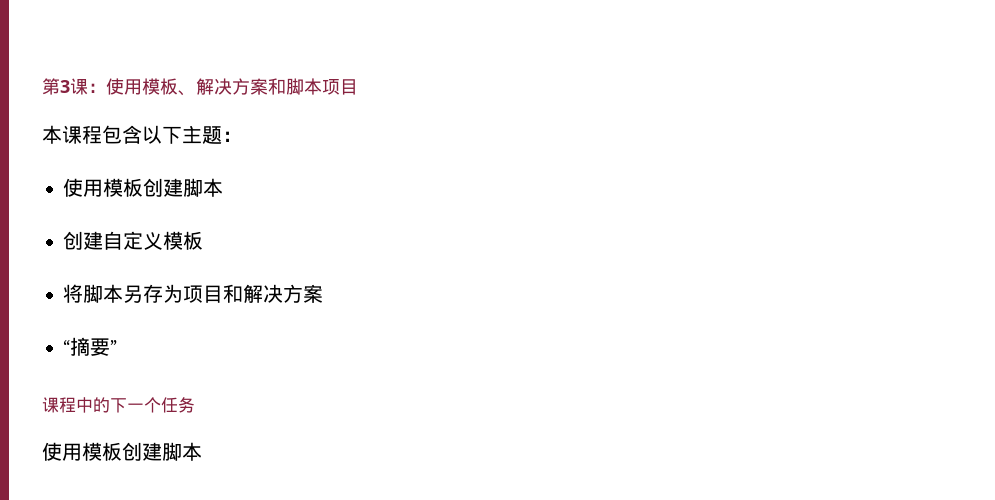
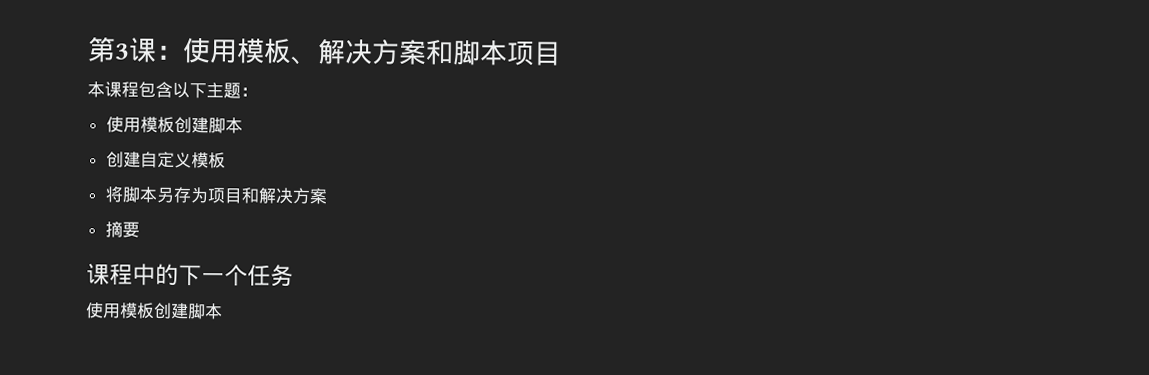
- “摘要”
+ 摘要

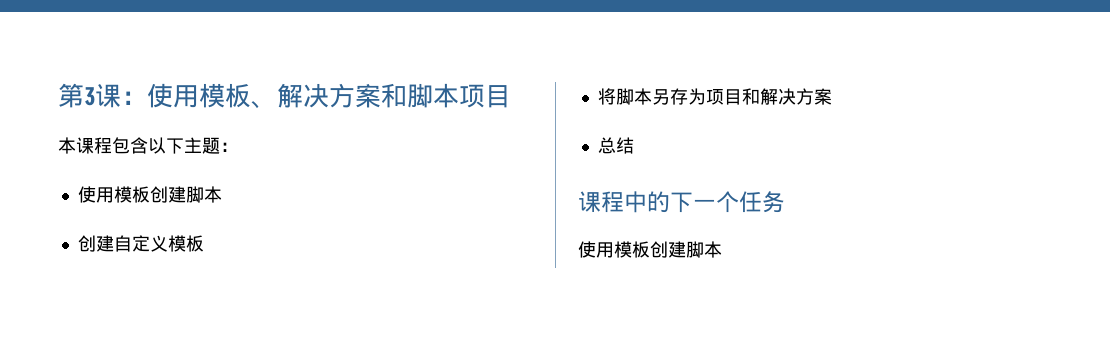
- 摘要
+ 总结

